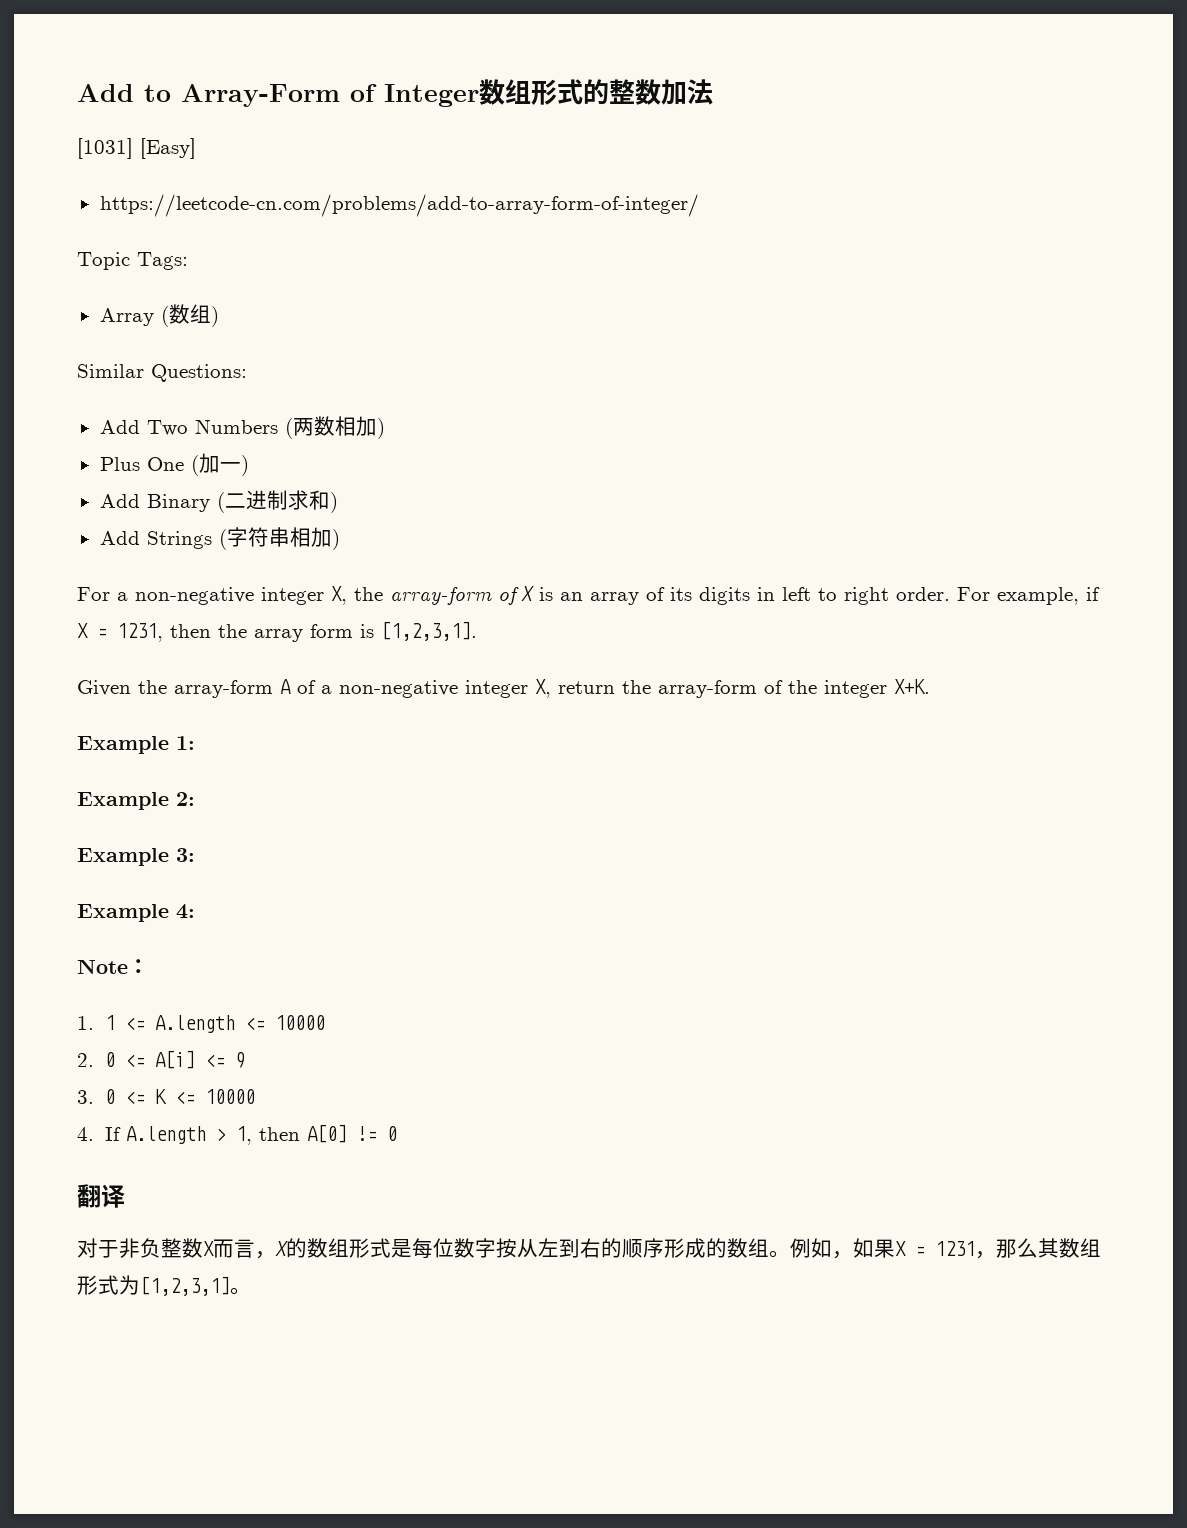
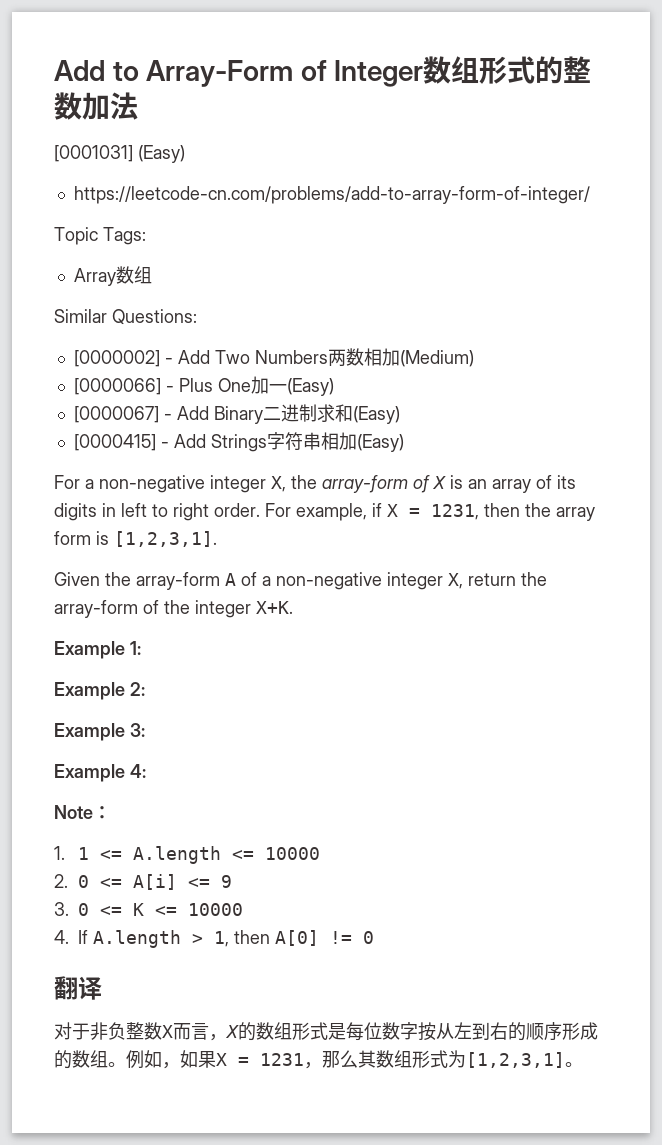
- [1031] [Easy]
+ [0001031] (Easy)
- Array (数组)
+ Array数组
- Add Two Numbers (两数相加)
- Plus One (加一)
- Add Binary (二进制求和)
- Add Strings (字符串相加)
+ [0000002] - Add Two Numbers两数相加(Medium)
+ [0000066] - Plus One加一(Easy)
+ [0000067] - Add Binary二进制求和(Easy)
+ [0000415] - Add Strings字符串相加(Easy)

